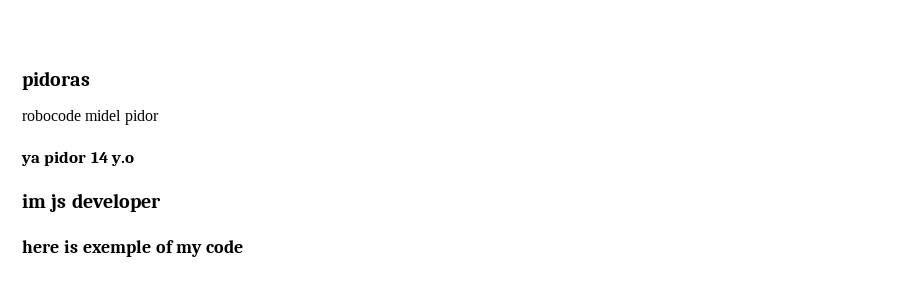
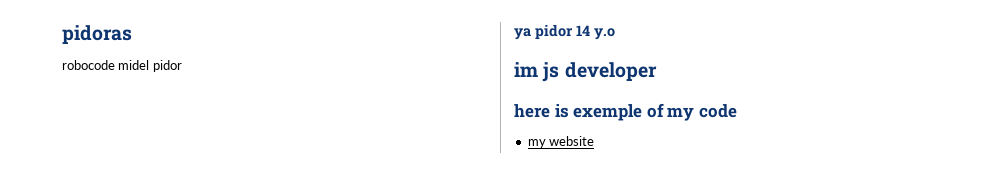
+ my website

